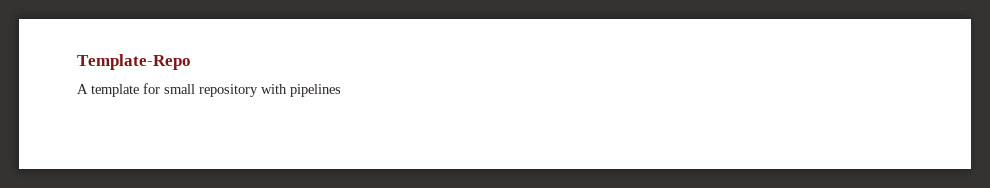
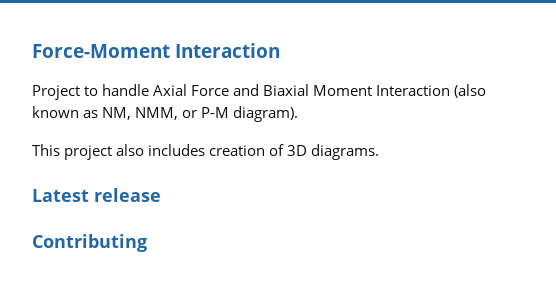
- Template-Repo
- A template for small repository with pipelines
+ Force-Moment Interaction
+ Project to handle Axial Force and Biaxial Moment Interaction (also known as NM, NMM, or P-M diagram).
+ This project also includes creation of 3D diagrams.
+ Latest release
+ Contributing

